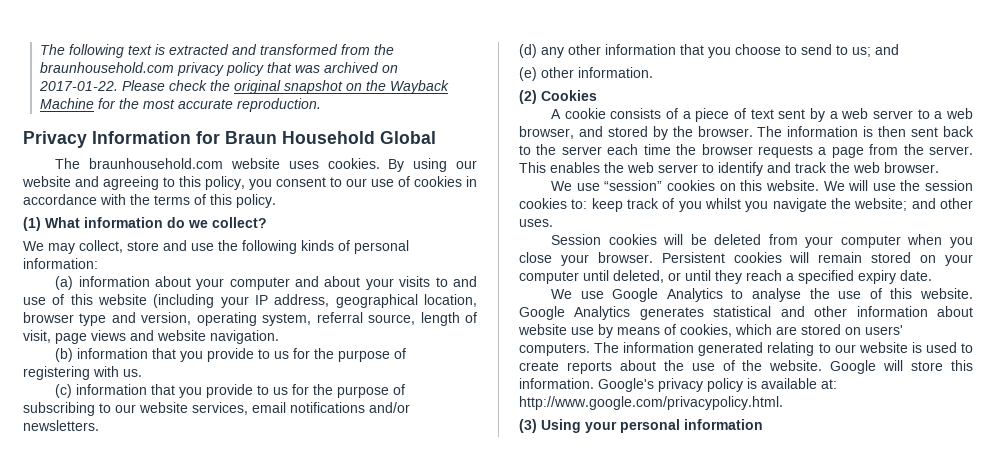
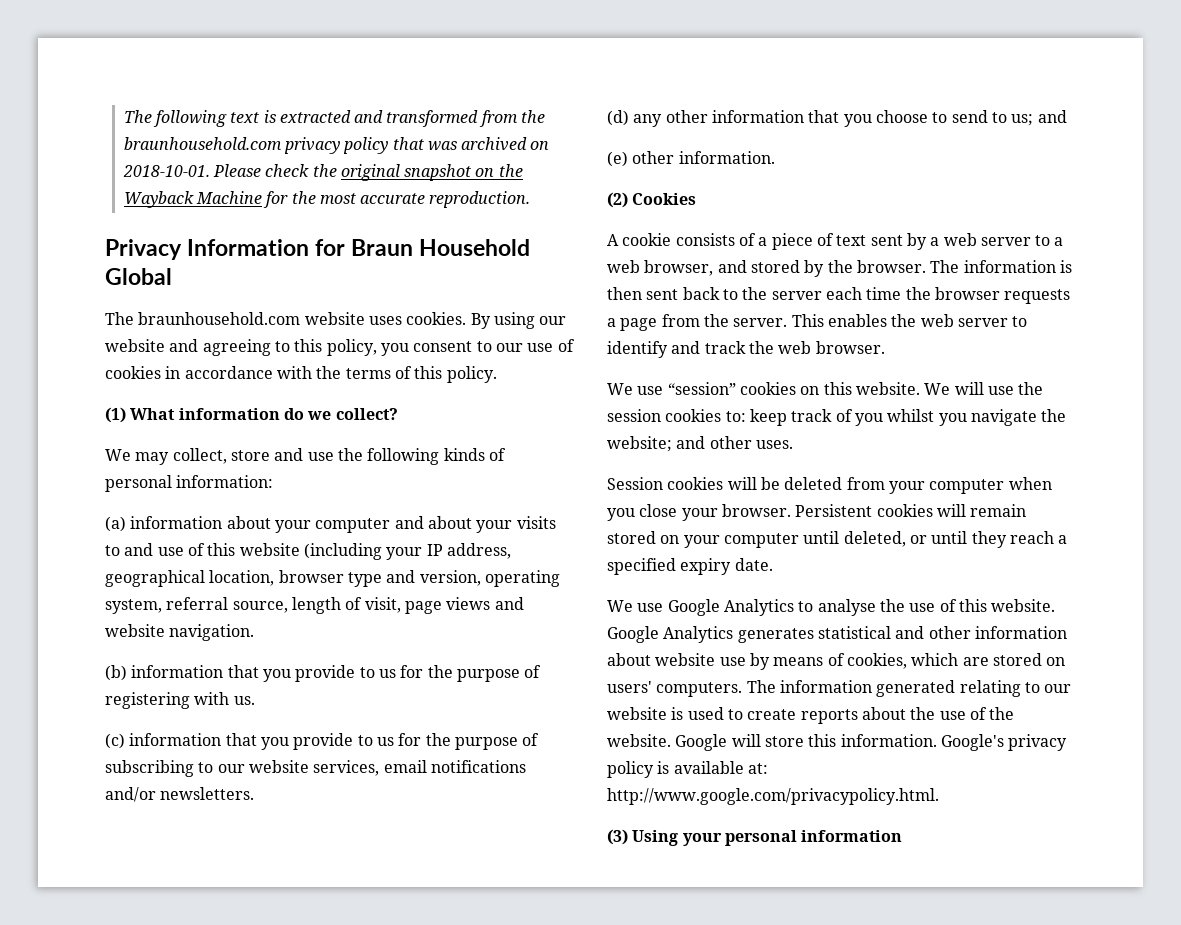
- The following text is extracted and transformed from the braunhousehold.com privacy policy that was archived on 2017-01-22.
+ The following text is extracted and transformed from the braunhousehold.com privacy policy that was archived on 2018-10-01.

